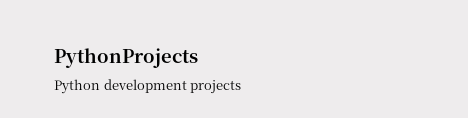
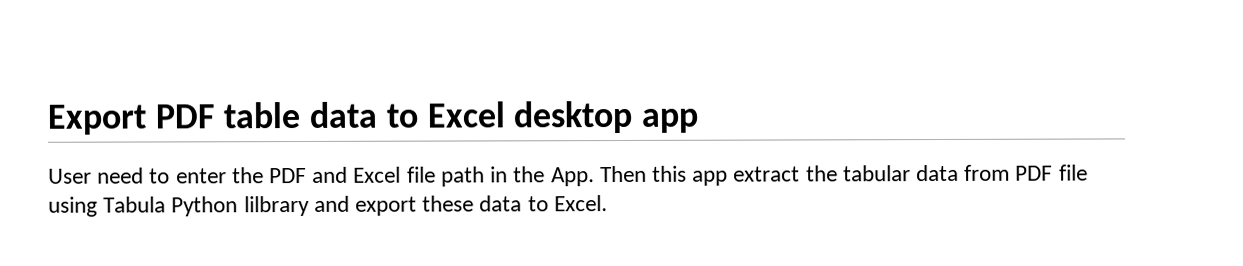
- PythonProjects
- Python development projects
+ Export PDF table data to Excel desktop app
+ User need to enter the PDF and Excel file path in the App. Then this app extract the tabular data from PDF file using Tabula Python lilbrary and export these data to Excel.

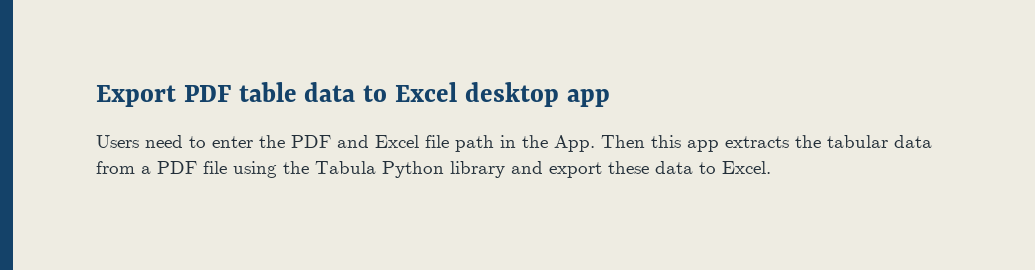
- User need to enter the PDF and Excel file path in the App. Then this app extract the tabular data from PDF file using Tabula Python lilbrary and export these data to Excel.
+ Users need to enter the PDF and Excel file path in the App. Then this app extracts the tabular data from a PDF file using the Tabula Python library and export these data to Excel.

